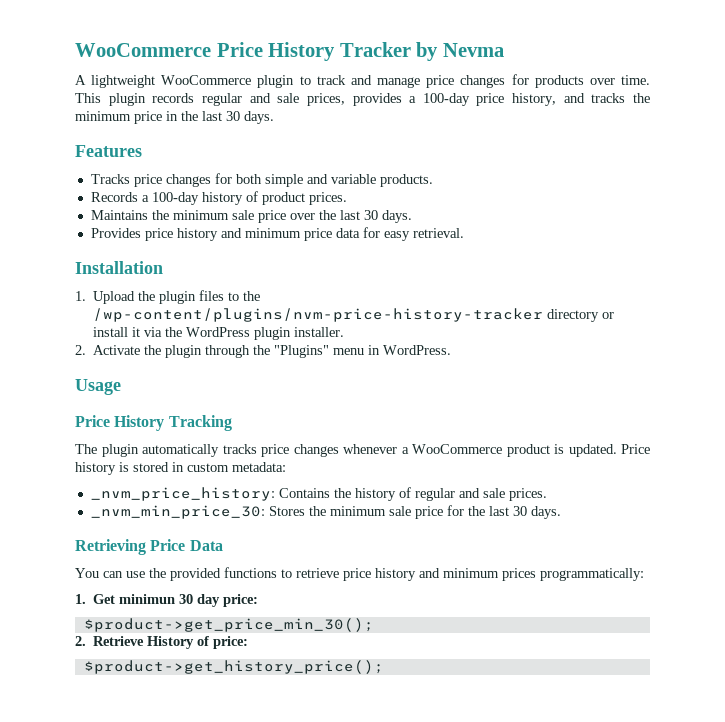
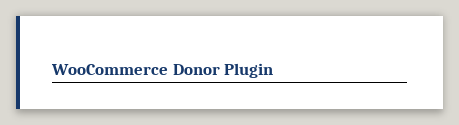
- WooCommerce Price History Tracker by Nevma
- A lightweight WooCommerce plugin to track and manage price changes for products over time. This plugin records regular and sale prices, provides a 100-day price history, and tracks the minimum price in the last 30 days.
- Features
- Tracks price changes for both simple and variable products.
- Records a 100-day history of product prices.
- Maintains the minimum sale price over the last 30 days.
- Provides price history and minimum price data for easy retrieval.
- Installation
- 1. Upload the plugin files to the /wp-content/plugins/nvm-price-history-tracker directory or install it via the WordPress plugin installer.
- 2. Activate the plugin through the "Plugins" menu in WordPress.
- Usage
- Price History Tracking
- The plugin automatically tracks price changes whenever a WooCommerce product is updated. Price history is stored in custom metadata:
- _nvm_price_history: Contains the history of regular and sale prices.
- _nvm_min_price_30: Stores the minimum sale price for the last 30 days.
- Retrieving Price Data
- You can use the provided functions to retrieve price history and minimum prices programmatically:
- 1. Get minimun 30 day price:
- $product->get_price_min_30();
- 2. Retrieve History of price:
- $product->get_history_price();
+ WooCommerce Donor Plugin

